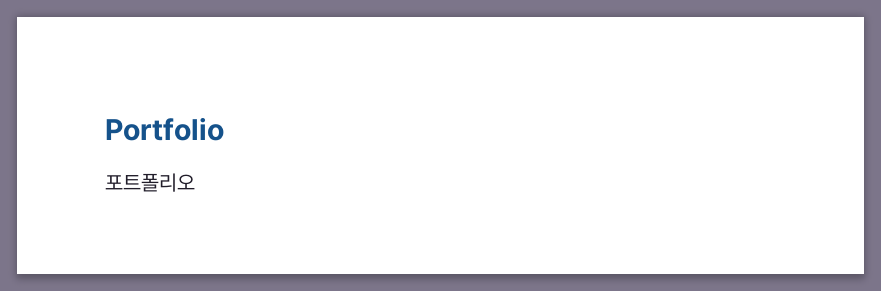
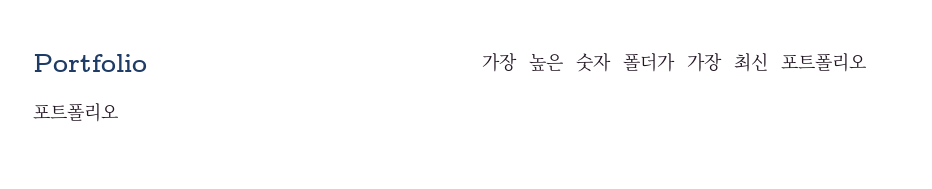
+ 가장 높은 숫자 폴더가 가장 최신 포트폴리오

